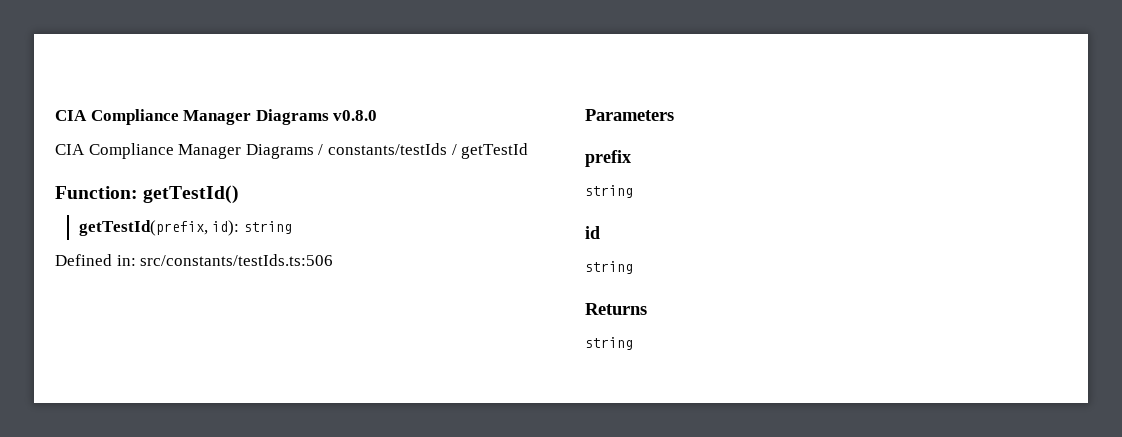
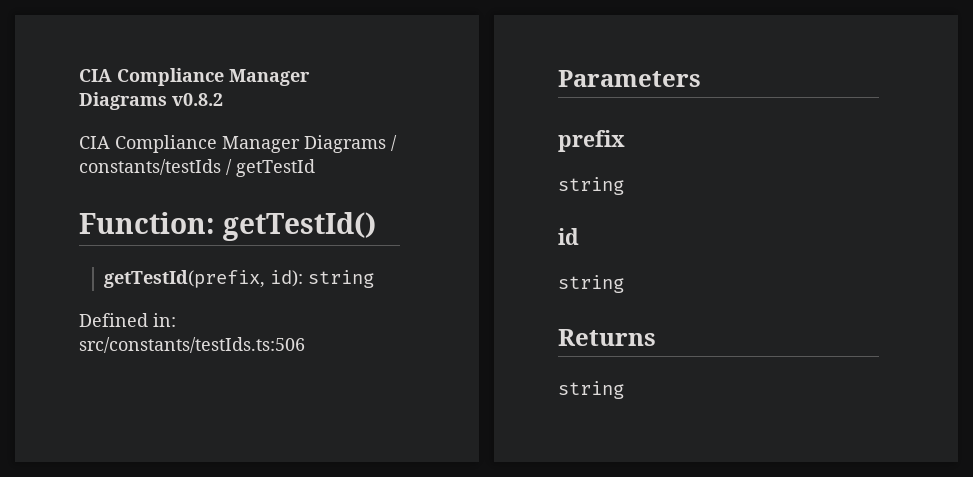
- CIA Compliance Manager Diagrams v0.8.0
+ CIA Compliance Manager Diagrams v0.8.2

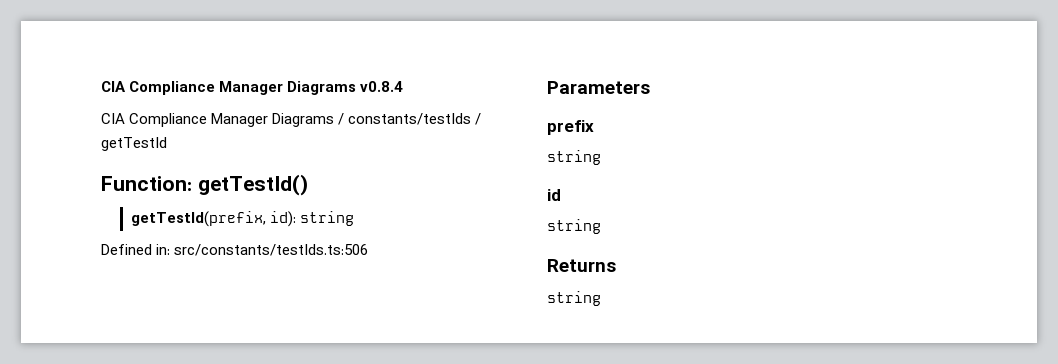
- CIA Compliance Manager Diagrams v0.8.2
+ CIA Compliance Manager Diagrams v0.8.4

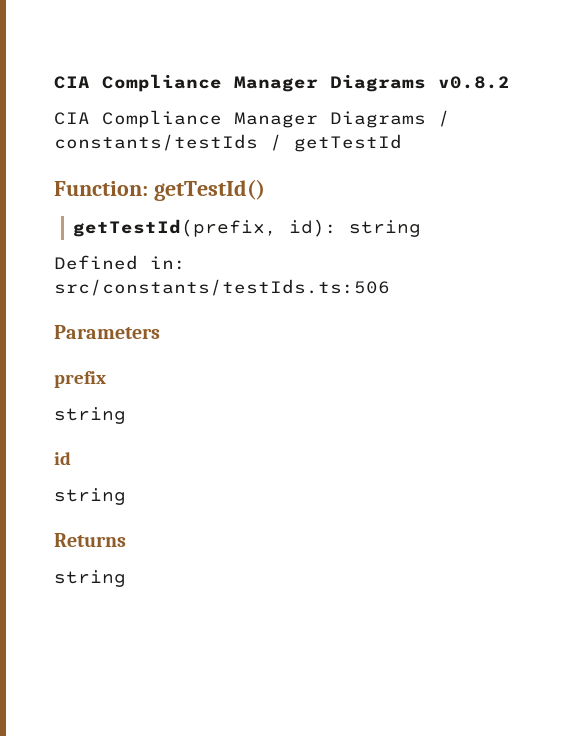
- CIA Compliance Manager Diagrams v0.8.4
+ CIA Compliance Manager Diagrams v0.8.2

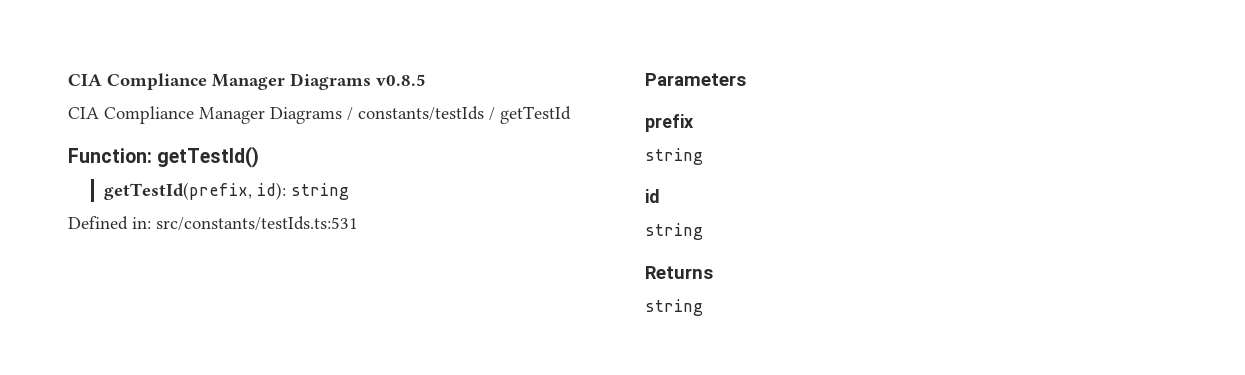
- CIA Compliance Manager Diagrams v0.8.2
+ CIA Compliance Manager Diagrams v0.8.5
- Defined in: src/constants/testIds.ts:506
+ Defined in: src/constants/testIds.ts:531

